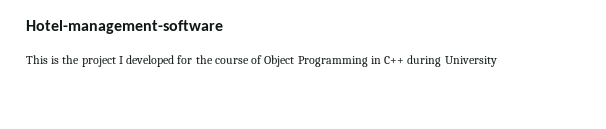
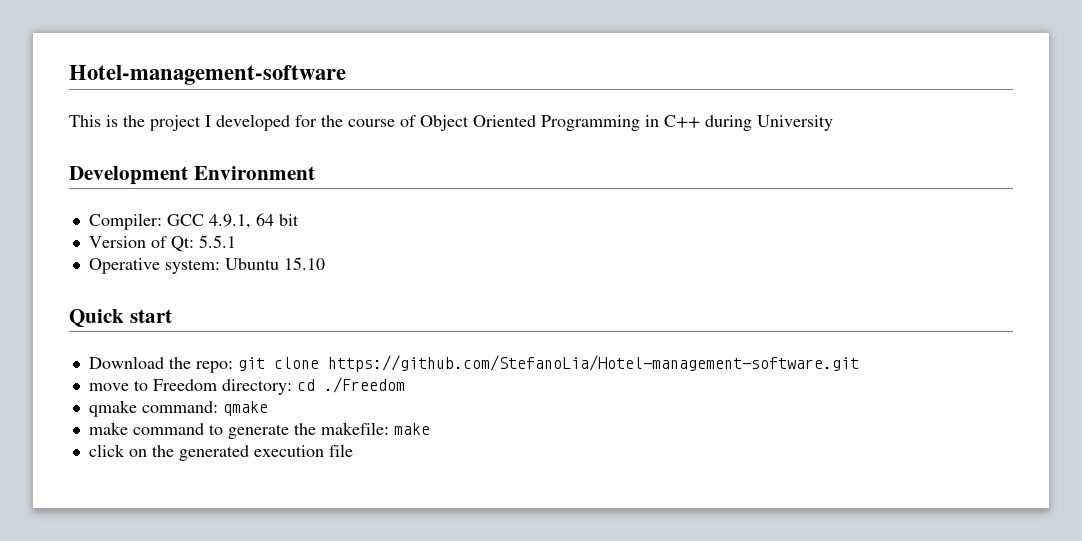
- This is the project I developed for the course of Object Programming in C++ during University
+ This is the project I developed for the course of Object Oriented Programming in C++ during University
+ Development Environment
+ Compiler: GCC 4.9.1, 64 bit
+ Version of Qt: 5.5.1
+ Operative system: Ubuntu 15.10
+ Quick start
+ Download the repo: git clone https://github.com/StefanoLia/Hotel-management-software.git
+ move to Freedom directory: cd ./Freedom
+ qmake command: qmake
+ make command to generate the makefile: make
+ click on the generated execution file

